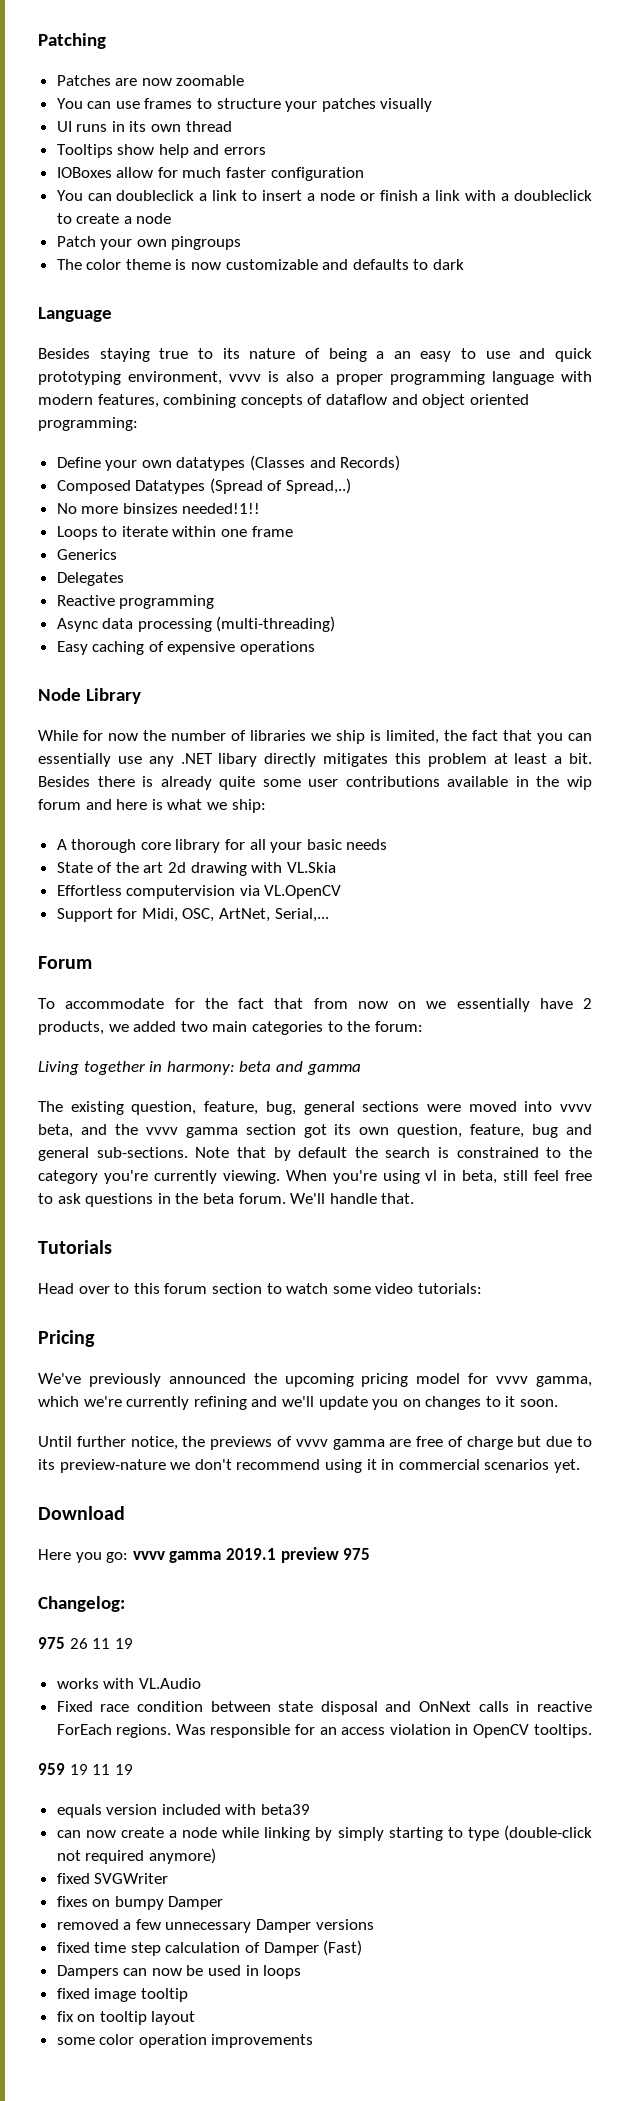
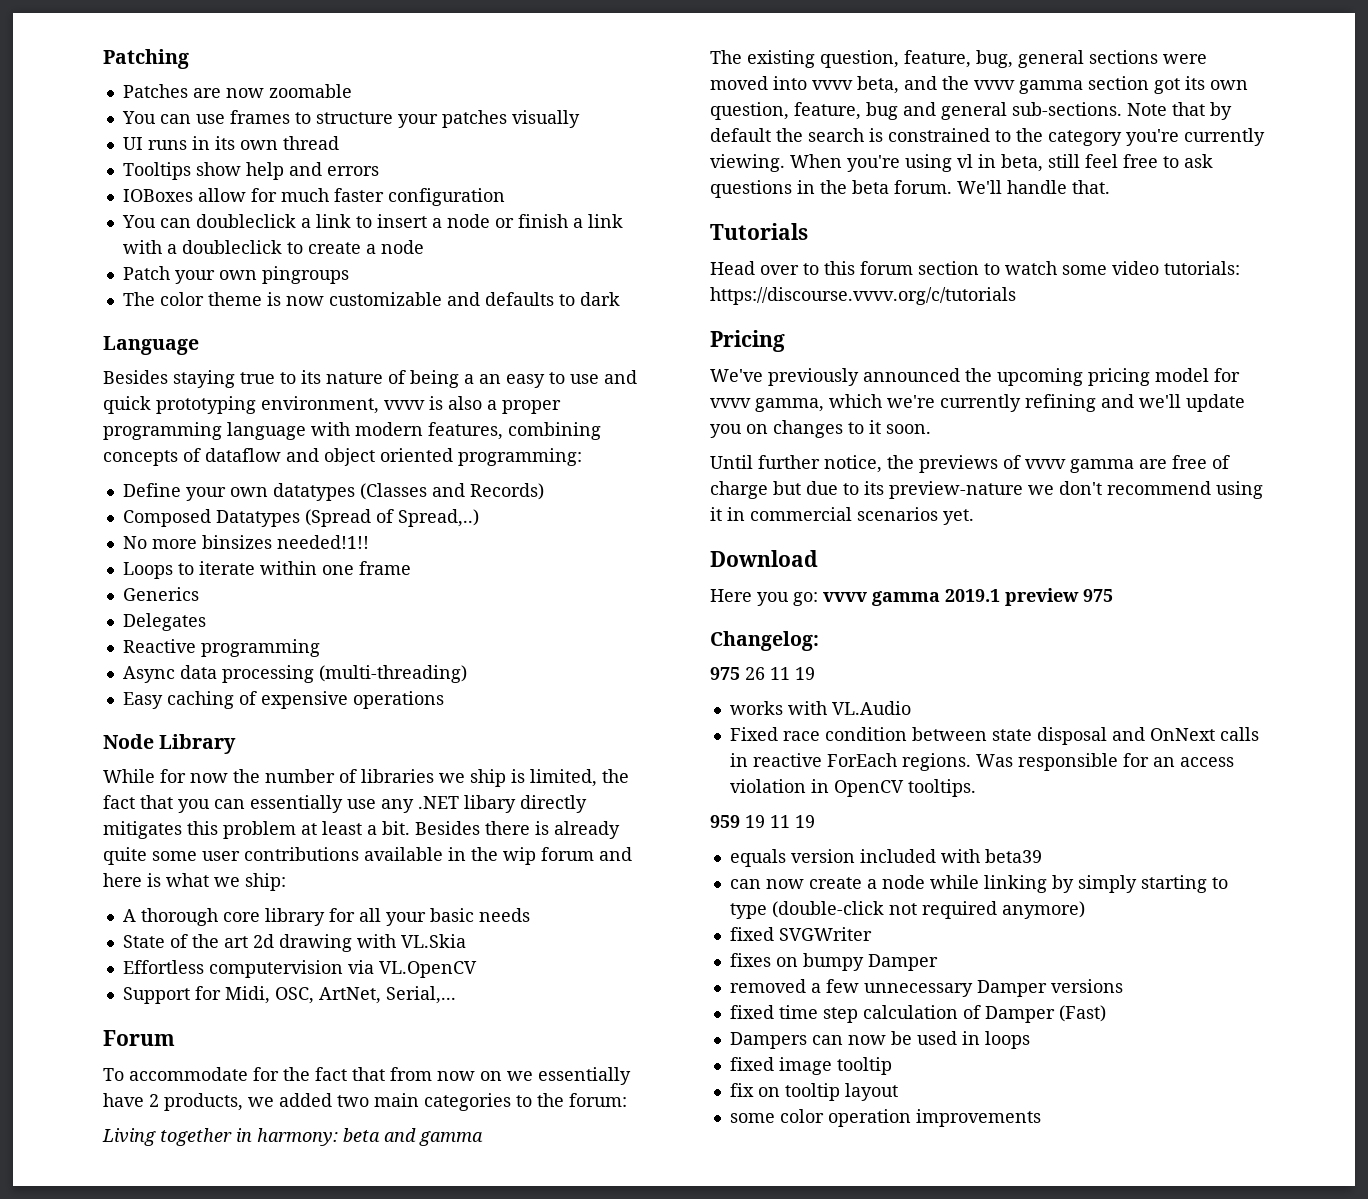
- Head over to this forum section to watch some video tutorials:
+ Head over to this forum section to watch some video tutorials: https://discourse.vvvv.org/c/tutorials

